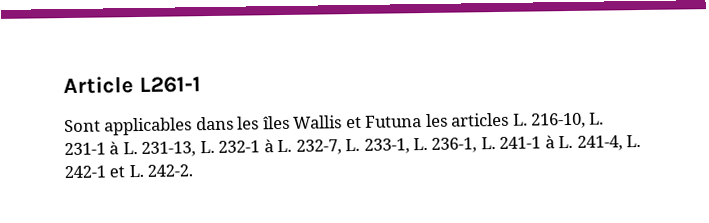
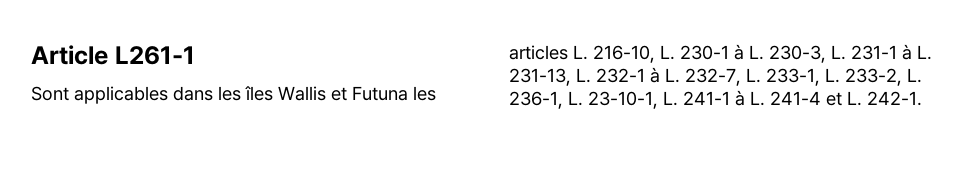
- Sont applicables dans les îles Wallis et Futuna les articles L. 216-10, L. 231-1 à L. 231-13, L. 232-1 à L. 232-7, L. 233-1, L. 236-1, L. 241-1 à L. 241-4, L. 242-1 et L. 242-2.
+ Sont applicables dans les îles Wallis et Futuna les articles L. 216-10, L. 230-1 à L. 230-3, L. 231-1 à L. 231-13, L. 232-1 à L. 232-7, L. 233-1, L. 233-2, L. 236-1, L. 23-10-1, L. 241-1 à L. 241-4 et L. 242-1.

